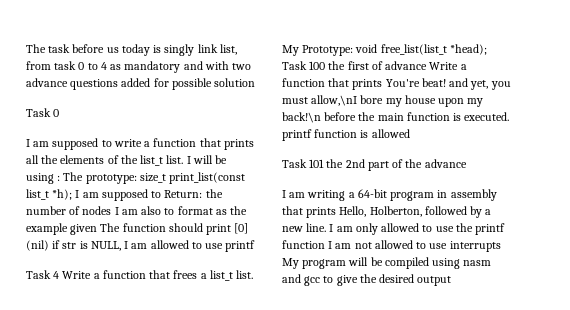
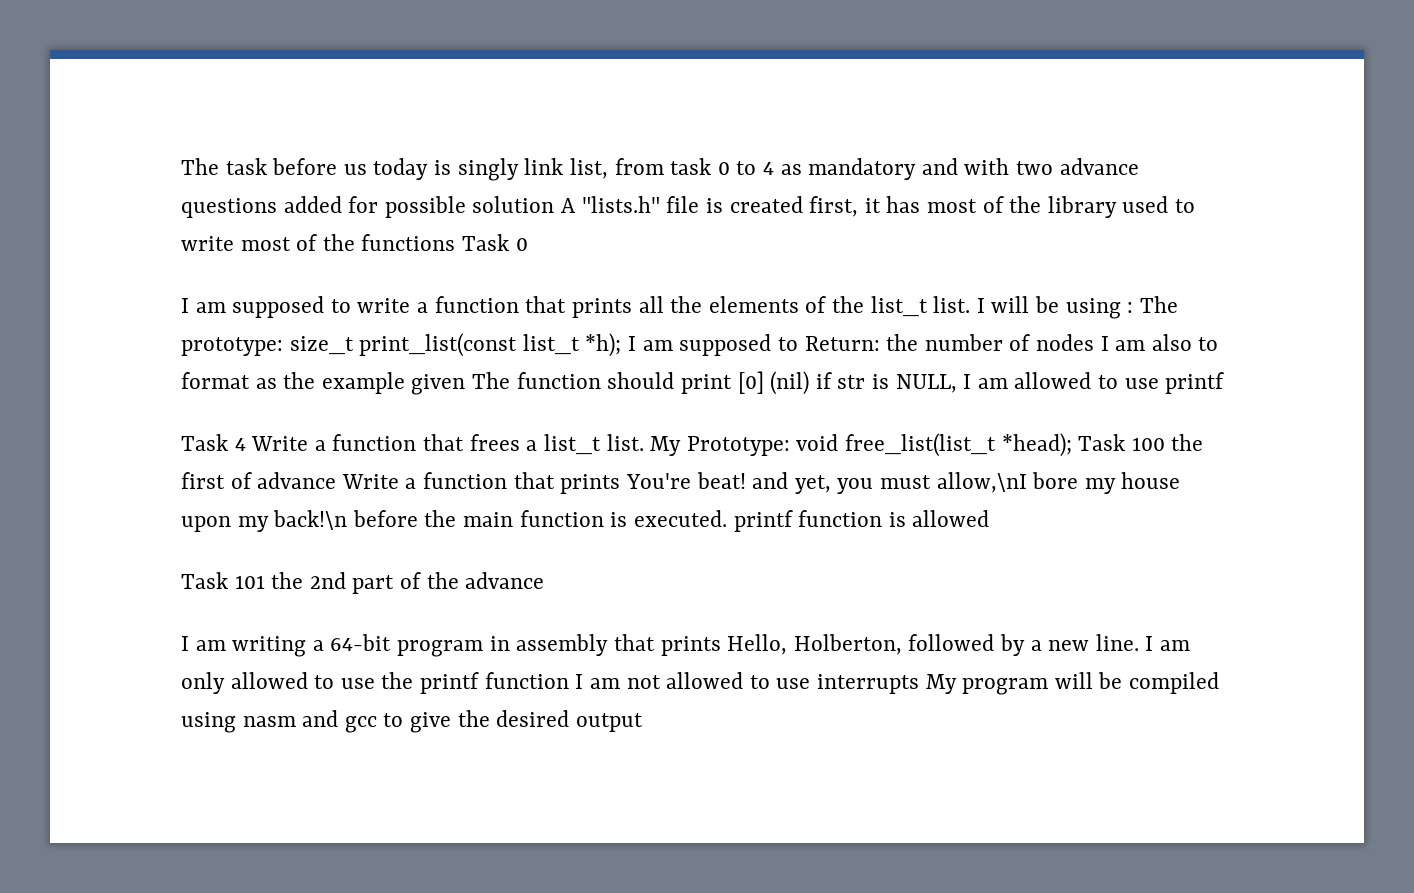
- The task before us today is singly link list, from task 0 to 4 as mandatory and with two advance questions added for possible solution
- Task 0
+ The task before us today is singly link list, from task 0 to 4 as mandatory and with two advance questions added for possible solution A "lists.h" file is created first, it has most of the library used to write most of the functions Task 0

